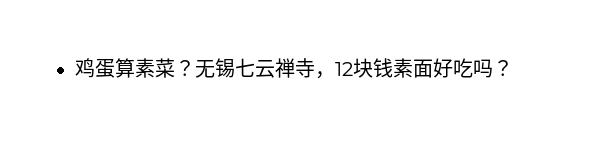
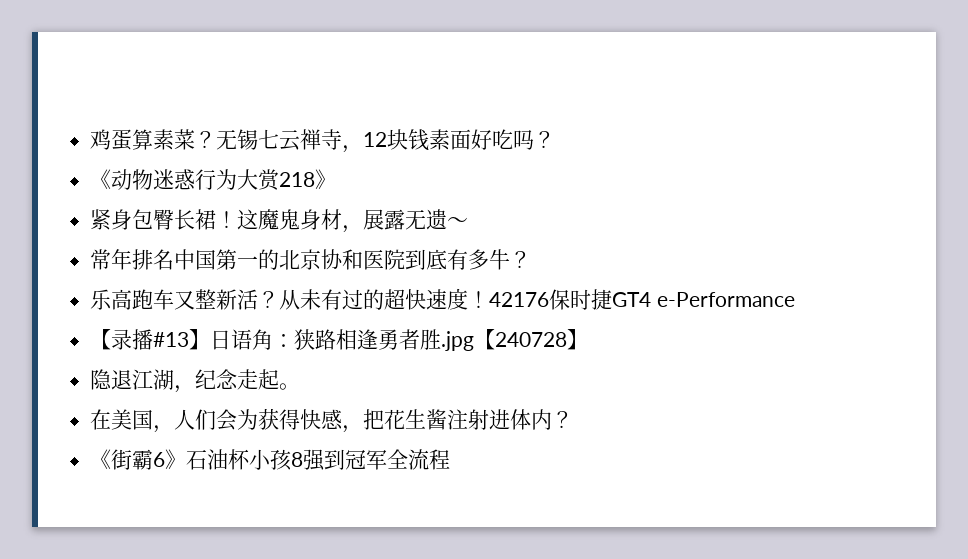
+ 《动物迷惑行为大赏218》
+ 紧身包臀长裙！这魔鬼身材，展露无遗～
+ 常年排名中国第一的北京协和医院到底有多牛？
+ 乐高跑车又整新活？从未有过的超快速度！42176保时捷GT4 e-Performance
+ 【录播#13】日语角：狭路相逢勇者胜.jpg【240728】
+ 隐退江湖，纪念走起。
+ 在美国，人们会为获得快感，把花生酱注射进体内？
+ 《街霸6》石油杯小孩8强到冠军全流程

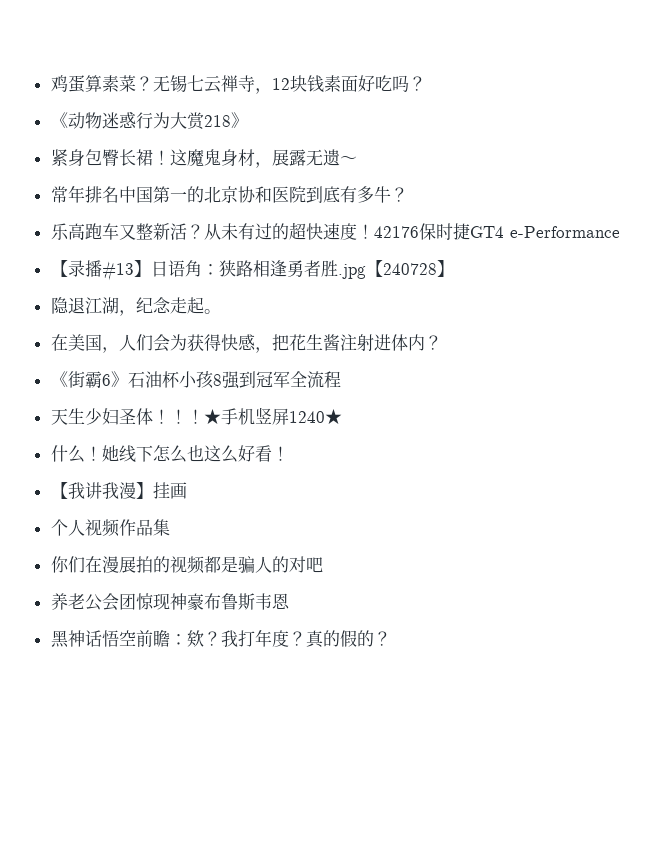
+ 天生少妇圣体！！！★手机竖屏1240★
+ 什么！她线下怎么也这么好看！
+ 【我讲我漫】挂画
+ 个人视频作品集
+ 你们在漫展拍的视频都是骗人的对吧
+ 养老公会团惊现神豪布鲁斯韦恩
+ 黑神话悟空前瞻：欸？我打年度？真的假的？

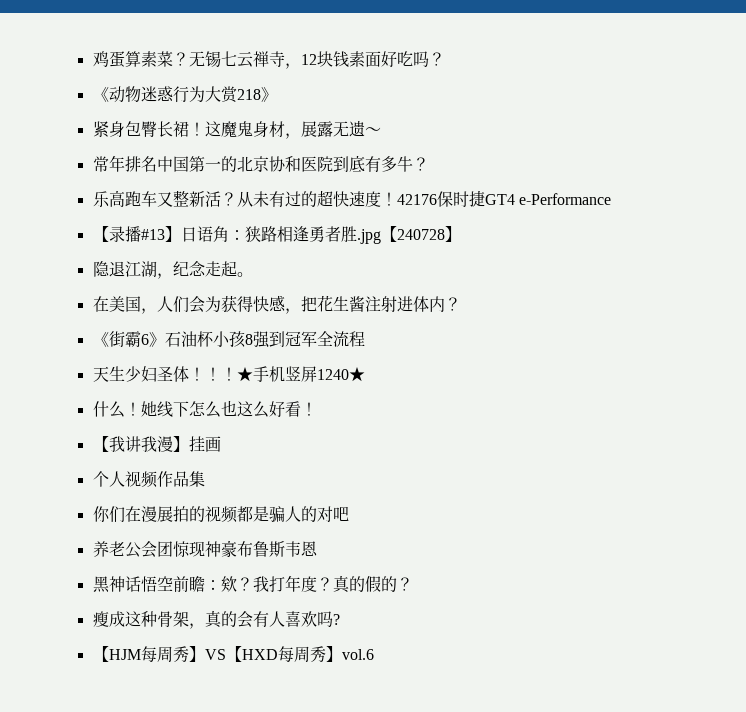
+ 瘦成这种骨架，真的会有人喜欢吗?
+ 【HJM每周秀】VS【HXD每周秀】vol.6

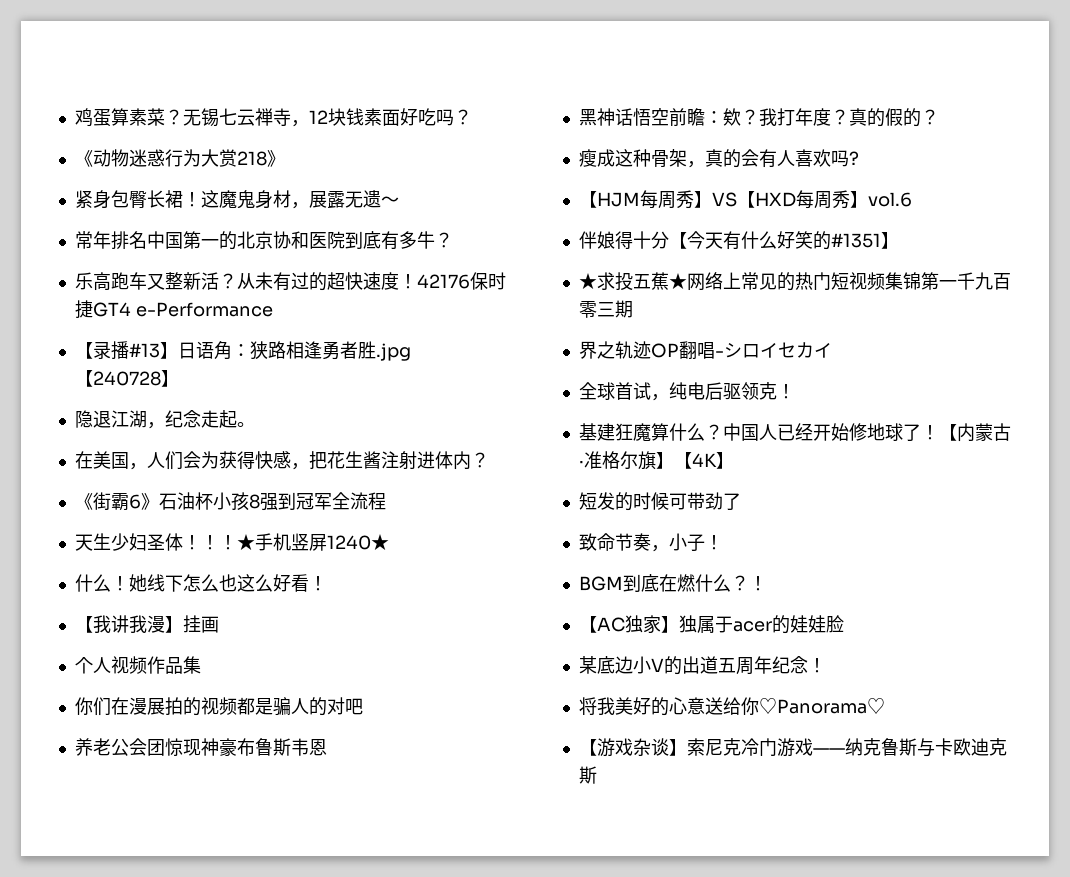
+ 伴娘得十分【今天有什么好笑的#1351】
+ ★求投五蕉★网络上常见的热门短视频集锦第一千九百零三期
+ 界之轨迹OP翻唱-シロイセカイ
+ 全球首试，纯电后驱领克！
+ 基建狂魔算什么？中国人已经开始修地球了！【内蒙古·准格尔旗】【4K】
+ 短发的时候可带劲了
+ 致命节奏，小子！
+ BGM到底在燃什么？！
+ 【AC独家】独属于acer的娃娃脸
+ 某底边小V的出道五周年纪念！
+ 将我美好的心意送给你♡Panorama♡
+ 【游戏杂谈】索尼克冷门游戏——纳克鲁斯与卡欧迪克斯

